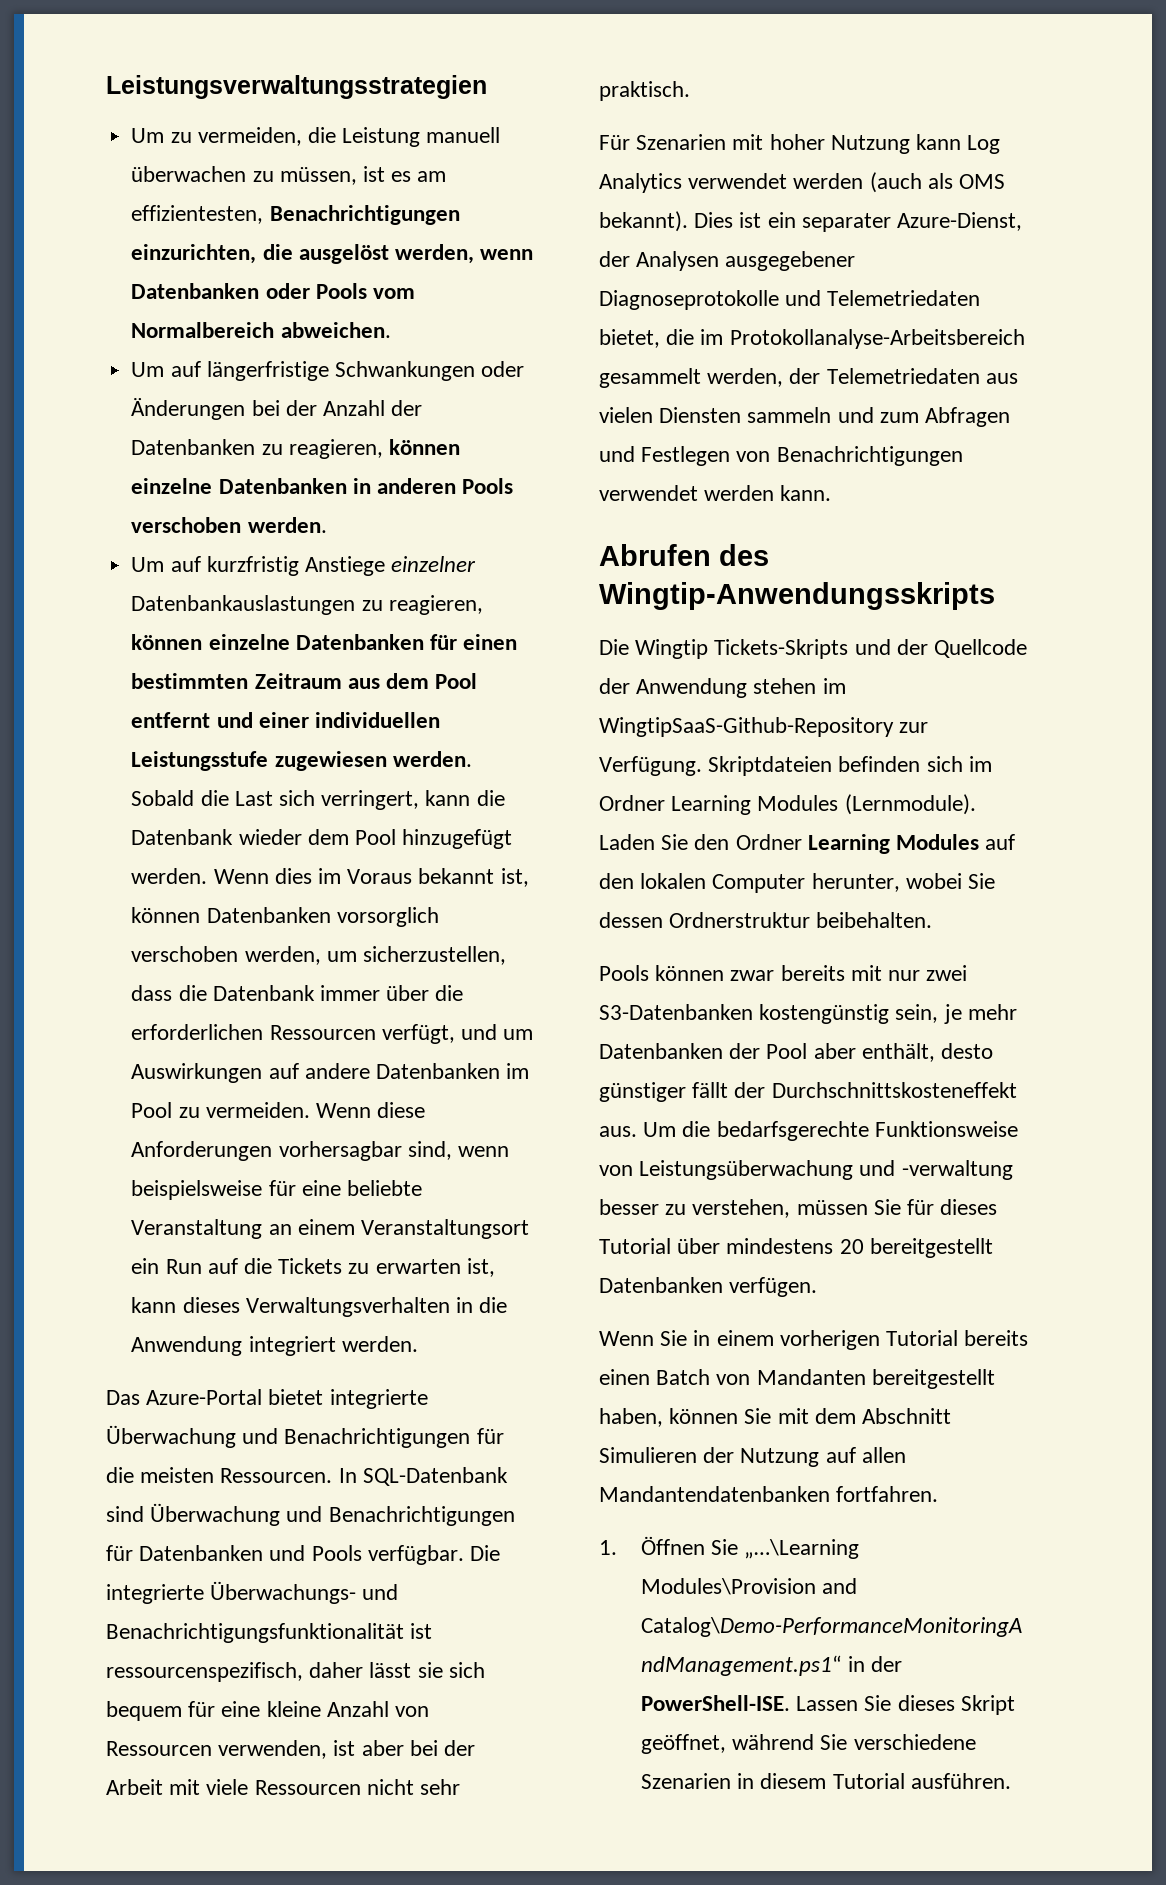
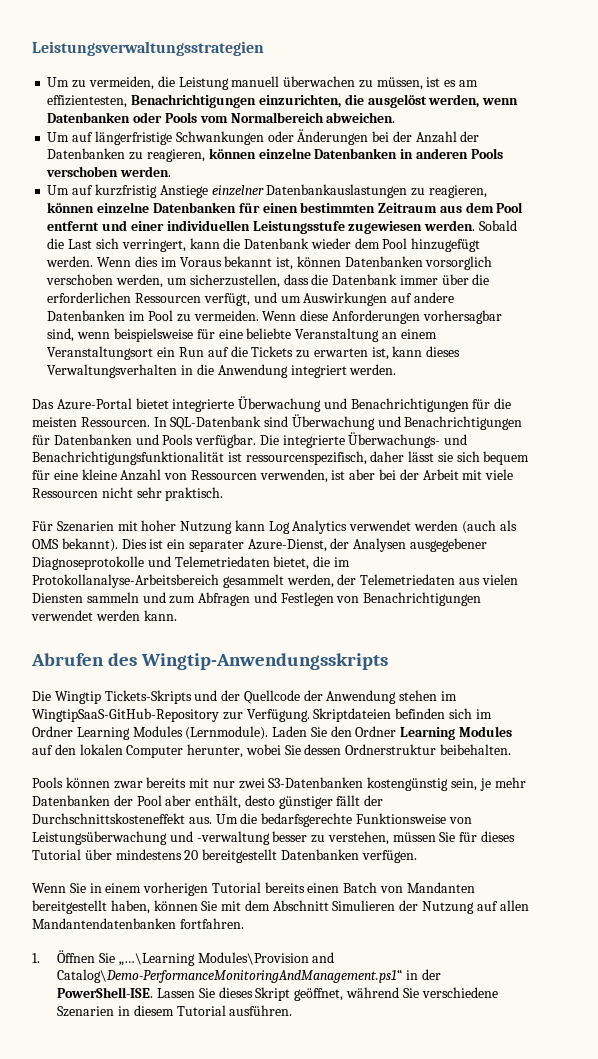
- Die Wingtip Tickets-Skripts und der Quellcode der Anwendung stehen im WingtipSaaS-Github-Repository zur Verfügung.
+ Die Wingtip Tickets-Skripts und der Quellcode der Anwendung stehen im WingtipSaaS-GitHub-Repository zur Verfügung.

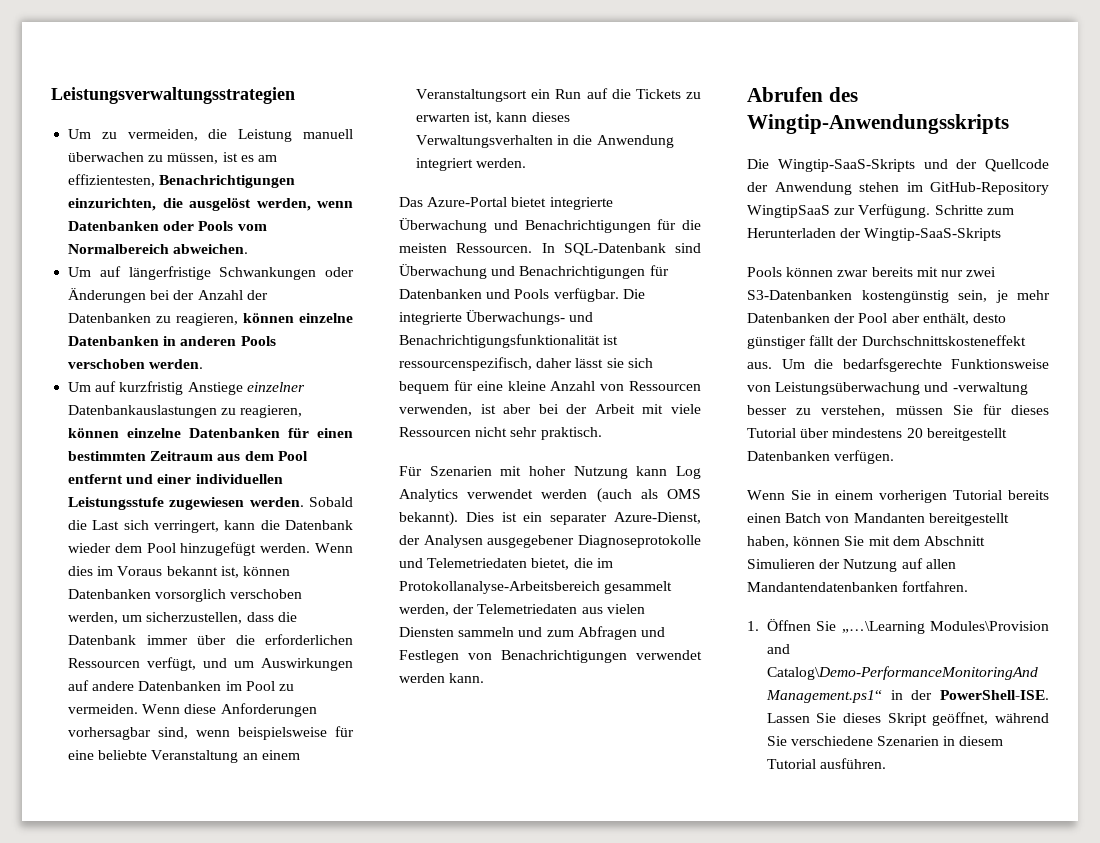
- Die Wingtip Tickets-Skripts und der Quellcode der Anwendung stehen im WingtipSaaS-GitHub-Repository zur Verfügung. Skriptdateien befinden sich im Ordner Learning Modules (Lernmodule). Laden Sie den Ordner Learning Modules auf den lokalen Computer herunter, wobei Sie dessen Ordnerstruktur beibehalten.
+ Die Wingtip-SaaS-Skripts und der Quellcode der Anwendung stehen im GitHub-Repository WingtipSaaS zur Verfügung. Schritte zum Herunterladen der Wingtip-SaaS-Skripts

